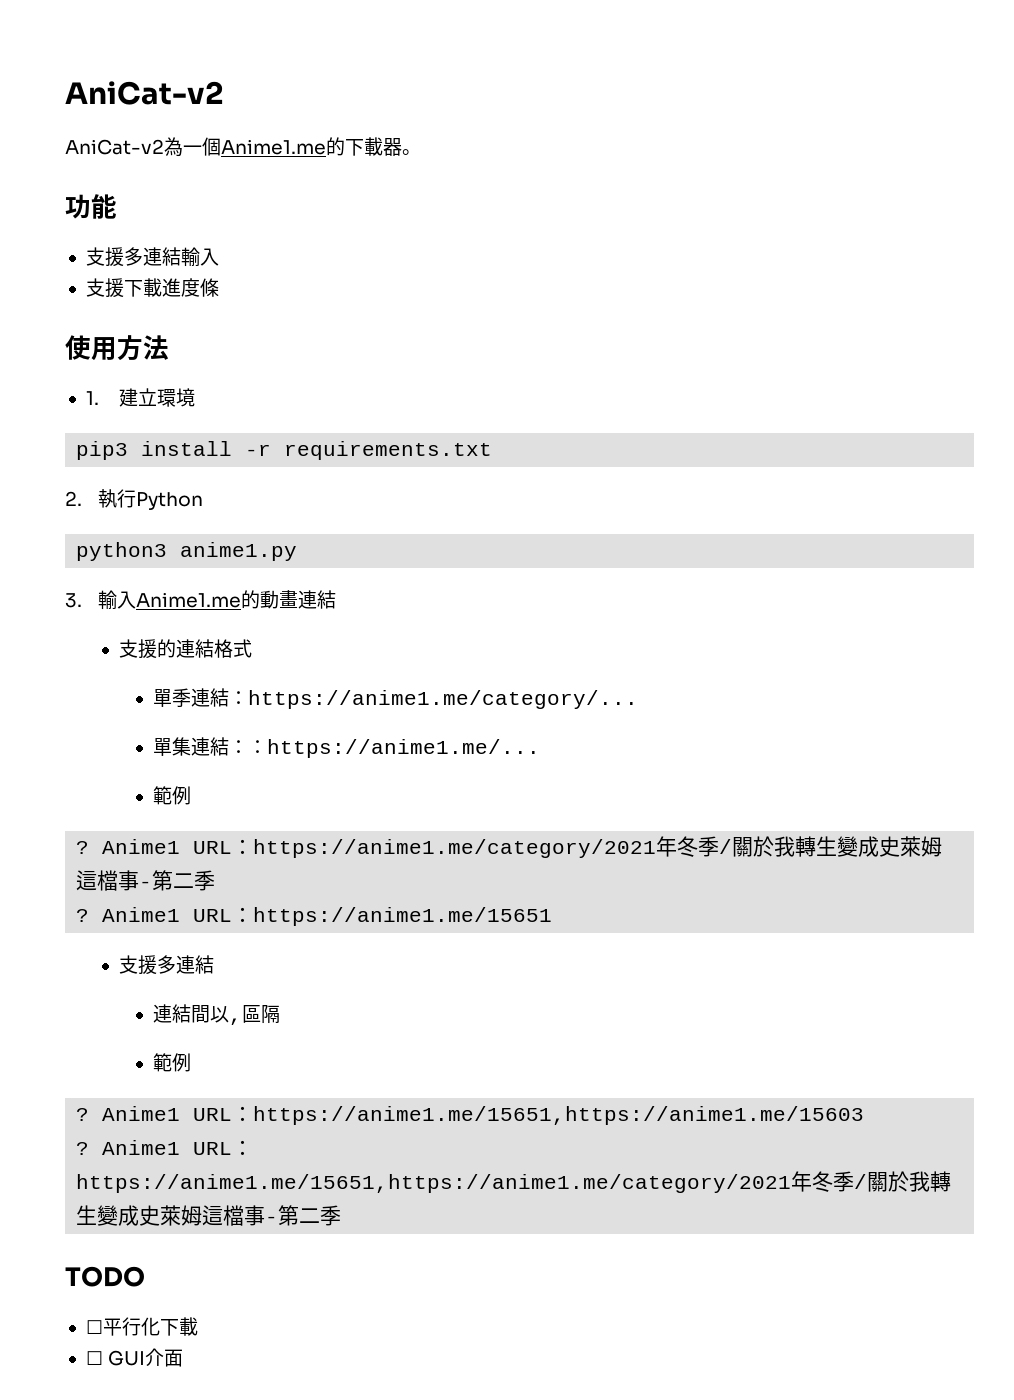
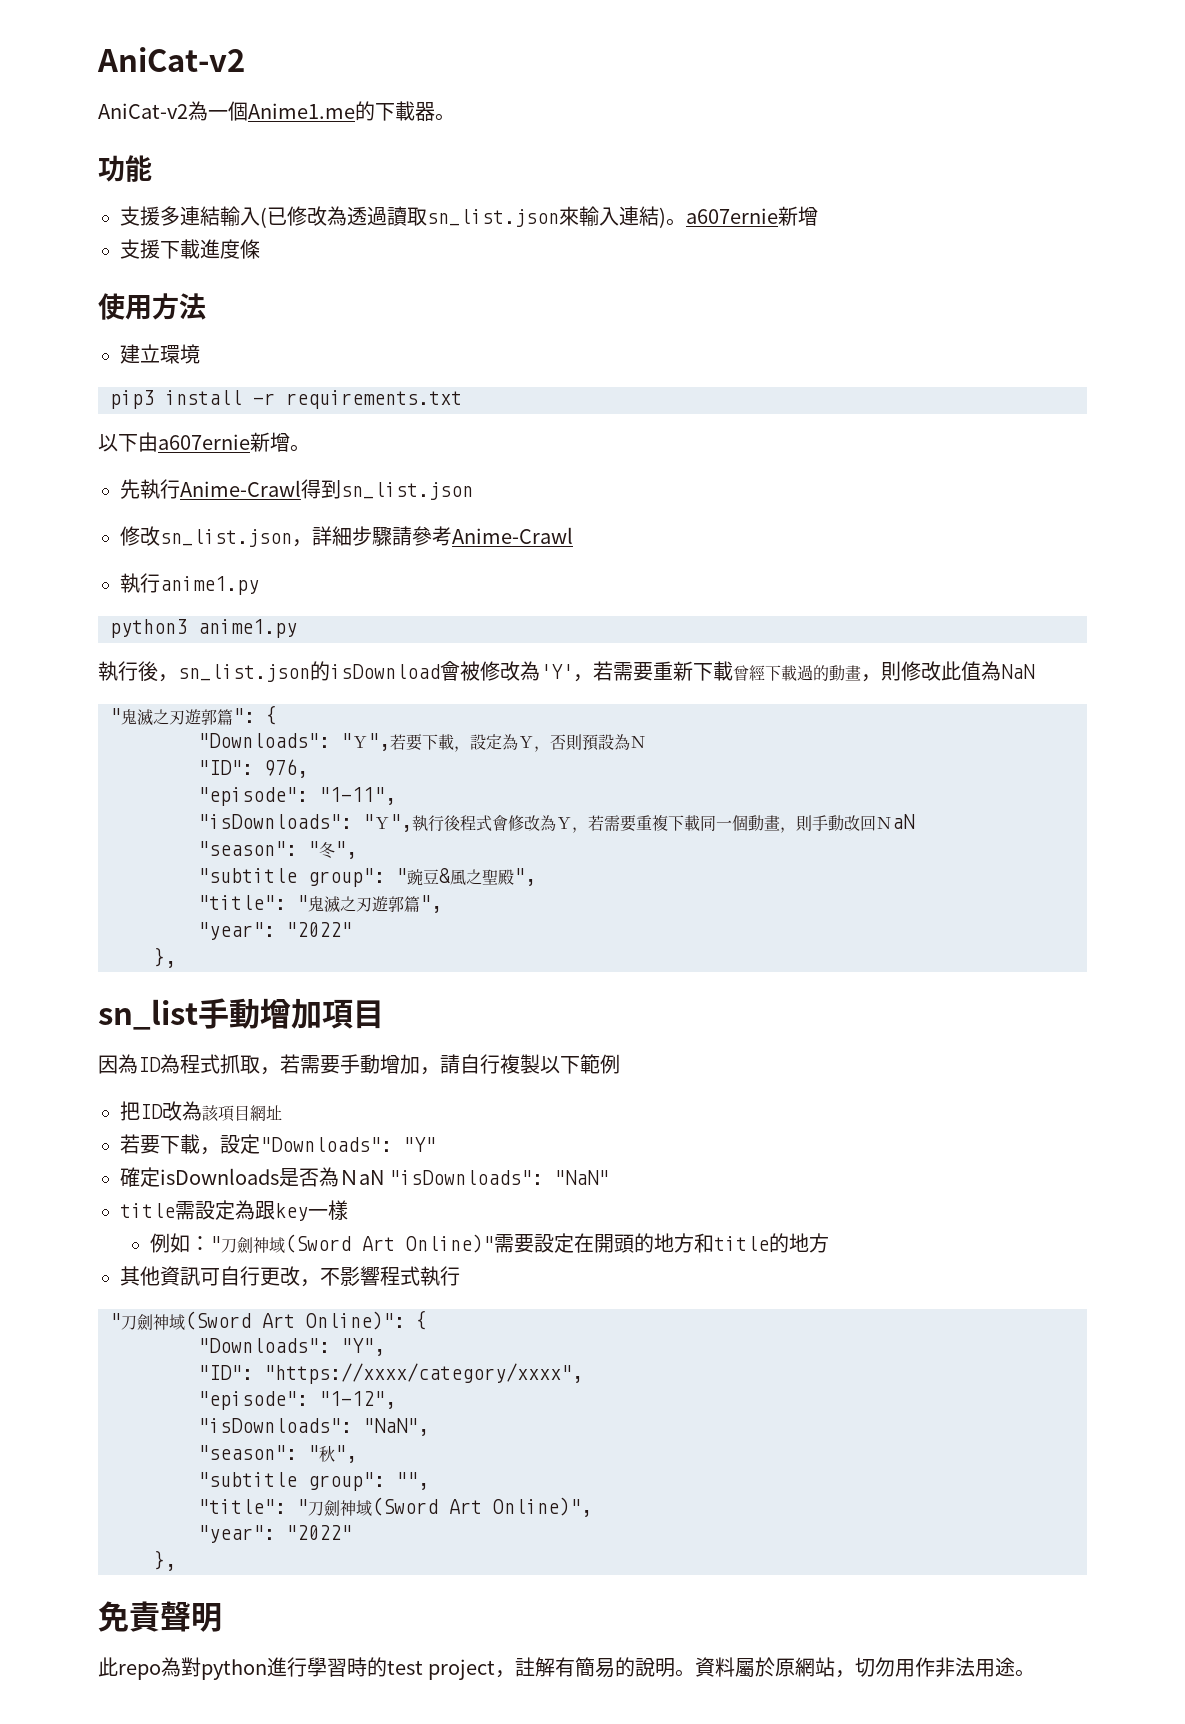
- 支援多連結輸入
+ 支援多連結輸入(已修改為透過讀取sn_list.json來輸入連結)。a607ernie新增
- 1.建立環境
+ 建立環境
- 2.執行Python
+ 以下由a607ernie新增。
+ 先執行Anime-Crawl得到sn_list.json
+ 修改sn_list.json，詳細步驟請參考Anime-Crawl
+ 執行anime1.py
  python3 anime1.py
- 3.輸入Anime1.me的動畫連結
- 支援的連結格式
- 單季連結：https://anime1.me/category/...
- 單集連結：：https://anime1.me/...
- 範例
- ? Anime1 URL：https://anime1.me/category/2021年冬季/關於我轉生變成史萊姆這檔事-第二季
- ? Anime1 URL：https://anime1.me/15651
- 支援多連結
- 連結間以,區隔
- 範例
- ? Anime1 URL：https://anime1.me/15651,https://anime1.me/15603
- ? Anime1 URL：https://anime1.me/15651,https://anime1.me/category/2021年冬季/關於我轉生變成史萊姆這檔事-第二季
- TODO
- ☐平行化下載
- ☐ GUI介面
+ 執行後，sn_list.json的isDownload會被修改為'Y'，若需要重新下載曾經下載過的動畫，則修改此值為NaN
+ "鬼滅之刃遊郭篇": {
+ "Downloads": "Ｙ",若要下載，設定為Ｙ，否則預設為Ｎ
+ "ID": 976,
+ "episode": "1-11",
+ "isDownloads": "Ｙ",執行後程式會修改為Ｙ，若需要重複下載同一個動畫，則手動改回ＮaN
+ "season": "冬",
+ "subtitle group": "豌豆&風之聖殿",
+ "title": "鬼滅之刃遊郭篇",
+ "year": "2022"
+ },
+ sn_list手動增加項目
+ 因為ID為程式抓取，若需要手動增加，請自行複製以下範例
+ 把ID改為該項目網址
+ 若要下載，設定"Downloads": "Y"
+ 確定isDownloads是否為ＮaN "isDownloads": "NaN"
+ title需設定為跟key一樣
+ 例如："刀劍神域(Sword Art Online)"需要設定在開頭的地方和title的地方
+ 其他資訊可自行更改，不影響程式執行
+ "刀劍神域(Sword Art Online)": {
+ "Downloads": "Y",
+ "ID": "https://xxxx/category/xxxx",
+ "episode": "1-12",
+ "isDownloads": "NaN",
+ "season": "秋",
+ "subtitle group": "",
+ "title": "刀劍神域(Sword Art Online)",
+ "year": "2022"
+ },
+ 免責聲明
+ 此repo為對python進行學習時的test project，註解有簡易的說明。資料屬於原網站，切勿用作非法用途。

